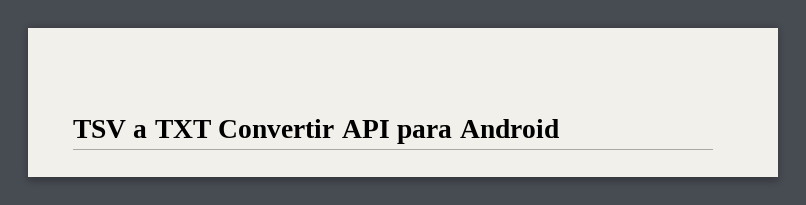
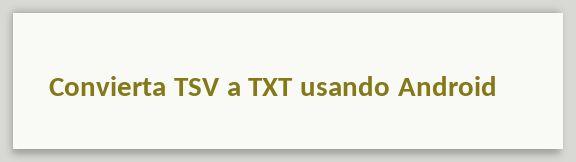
- TSV a TXT Convertir API para Android
+ Convierta TSV a TXT usando Android

